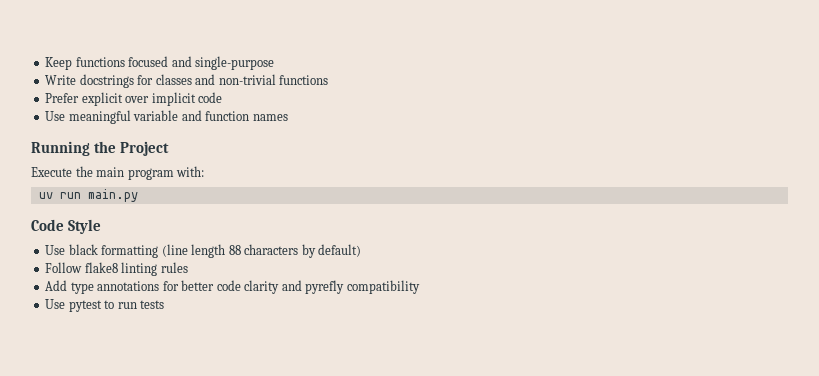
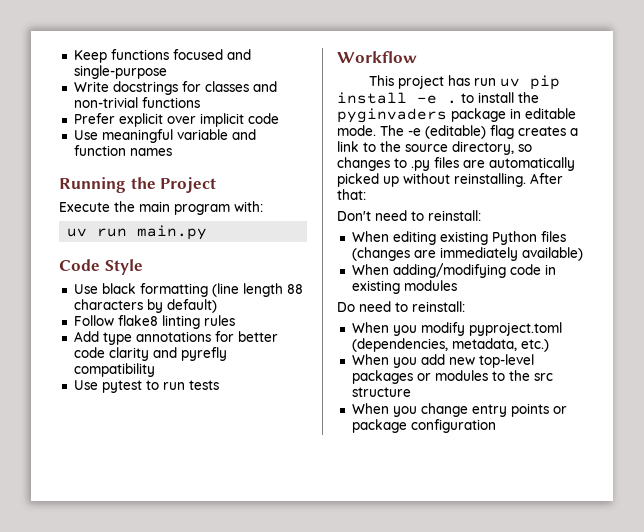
+ Workflow
+ This project has run uv pip install -e . to install the pyginvaders package in editable mode. The -e (editable) flag creates a link to the source directory, so changes to .py files are automatically picked up without reinstalling. After that:
+ Don't need to reinstall:
+ When editing existing Python files (changes are immediately available)
+ When adding/modifying code in existing modules
+ Do need to reinstall:
+ When you modify pyproject.toml (dependencies, metadata, etc.)
+ When you add new top-level packages or modules to the src structure
+ When you change entry points or package configuration

